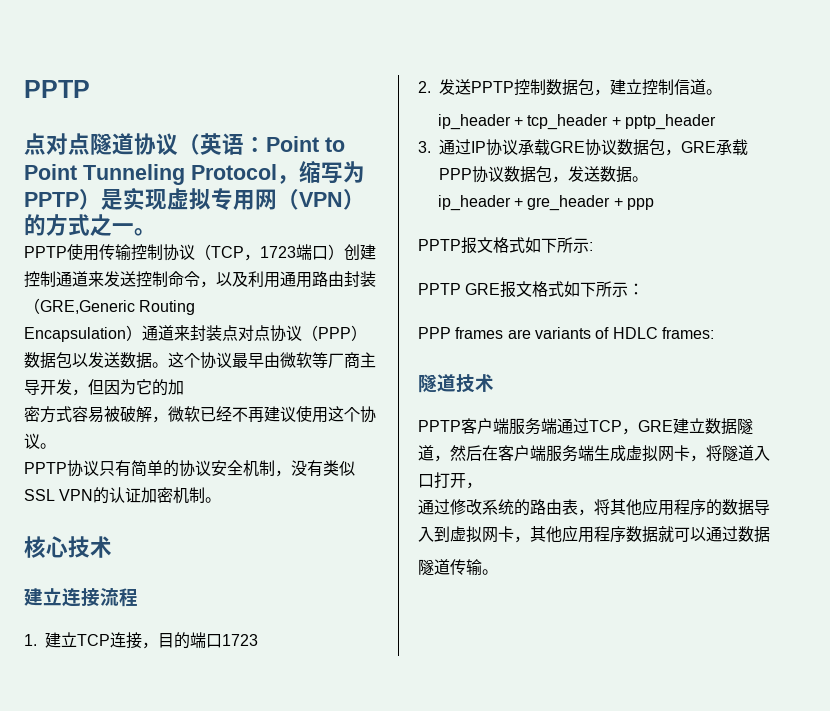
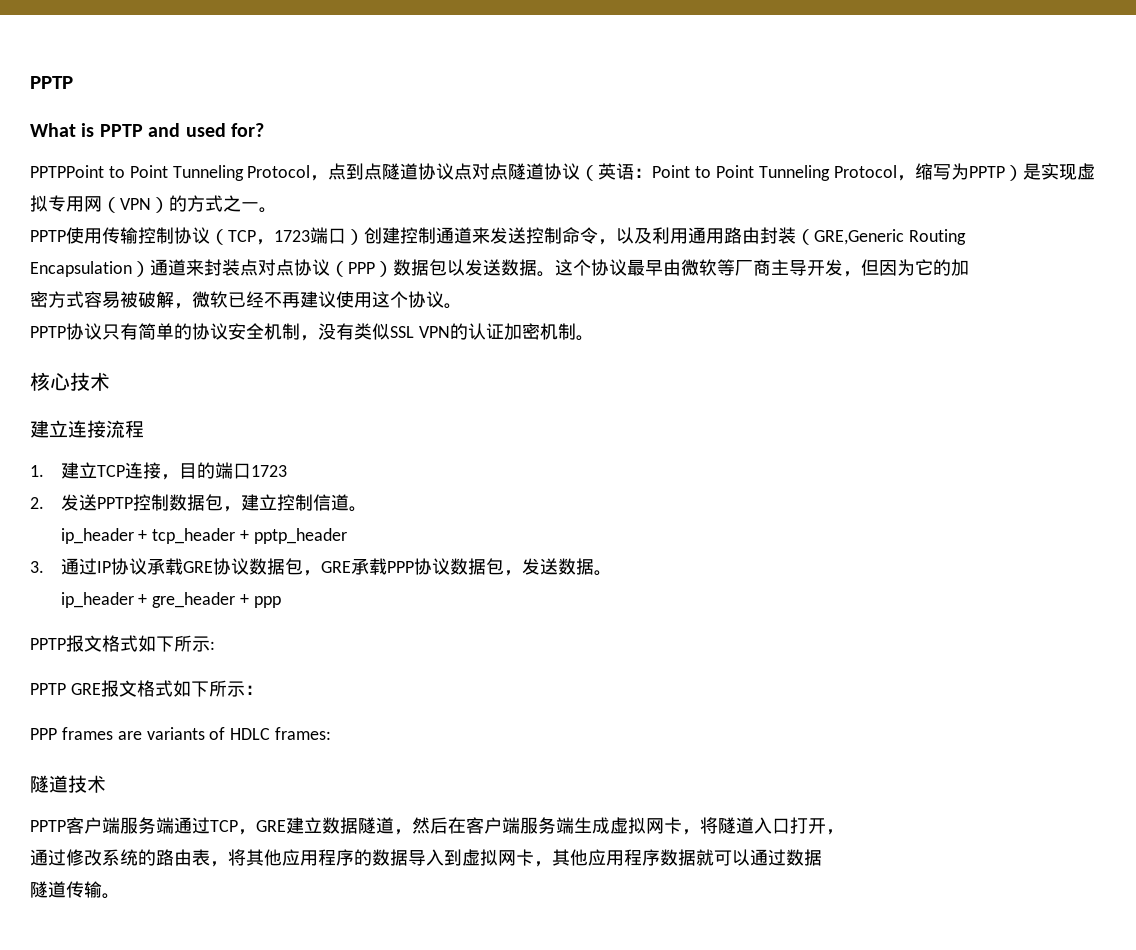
- 点对点隧道协议（英语：Point to Point Tunneling Protocol，缩写为PPTP）是实现虚拟专用网（VPN）的方式之一。
+ What is PPTP and used for?
+ PPTPPoint to Point Tunneling Protocol，点到点隧道协议点对点隧道协议（英语：Point to Point Tunneling Protocol，缩写为PPTP）是实现虚拟专用网（VPN）的方式之一。

